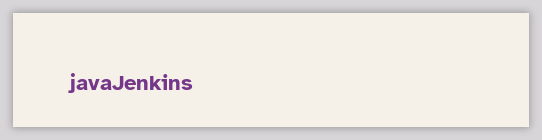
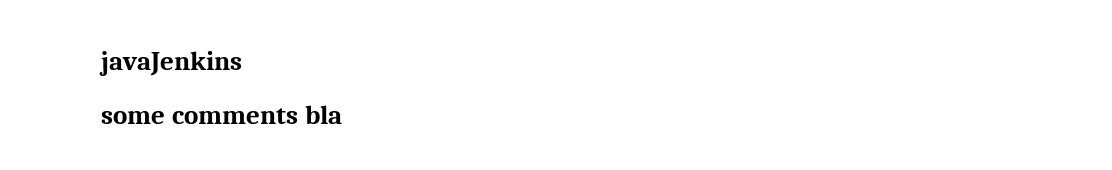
+ some comments bla

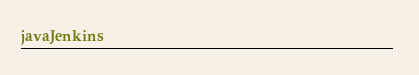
- some comments bla

